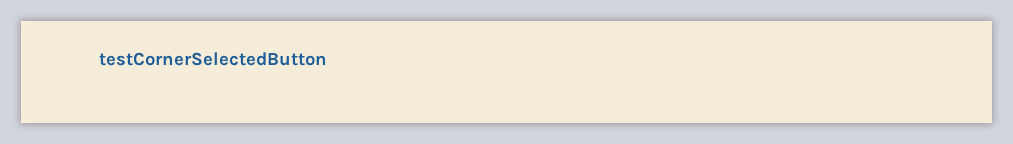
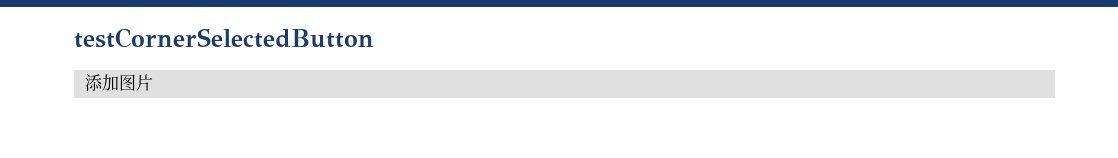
+ 添加图片

